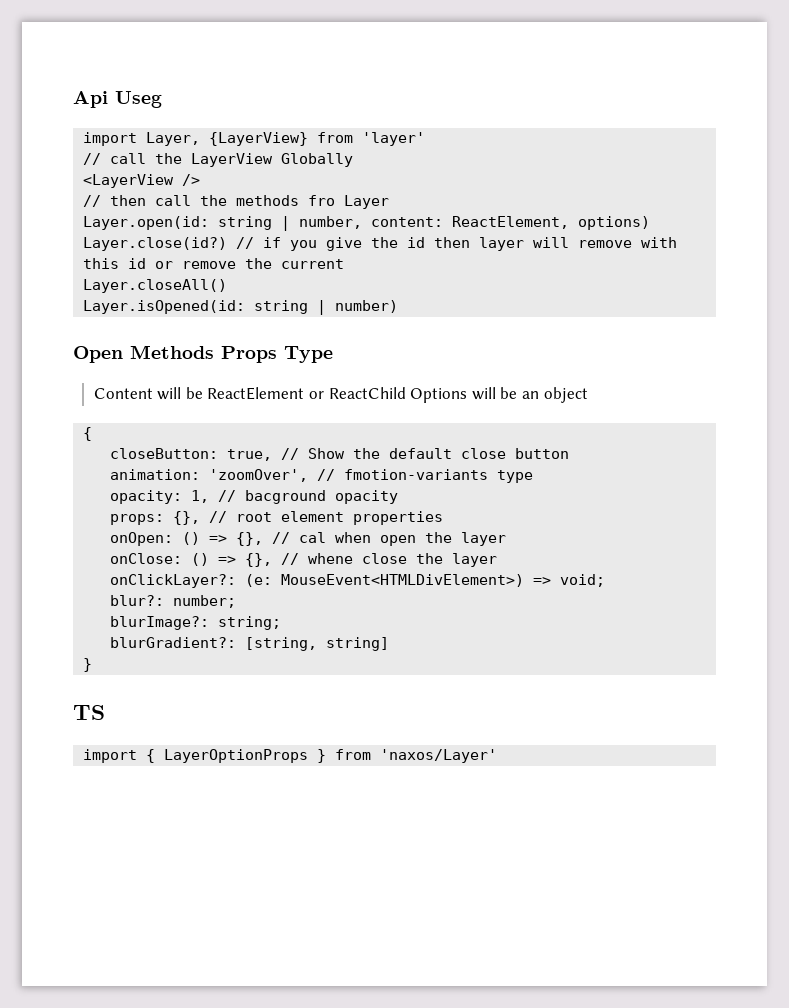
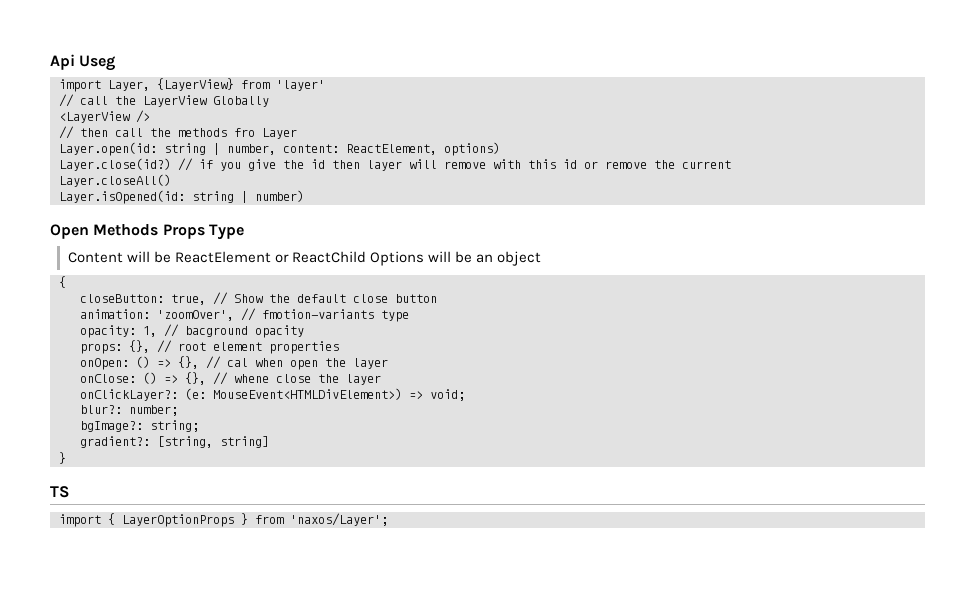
- blurImage?: string;
+ bgImage?: string;
- blurGradient?: [string, string]
+ gradient?: [string, string]
- import { LayerOptionProps } from 'naxos/Layer'
+ import { LayerOptionProps } from 'naxos/Layer';

